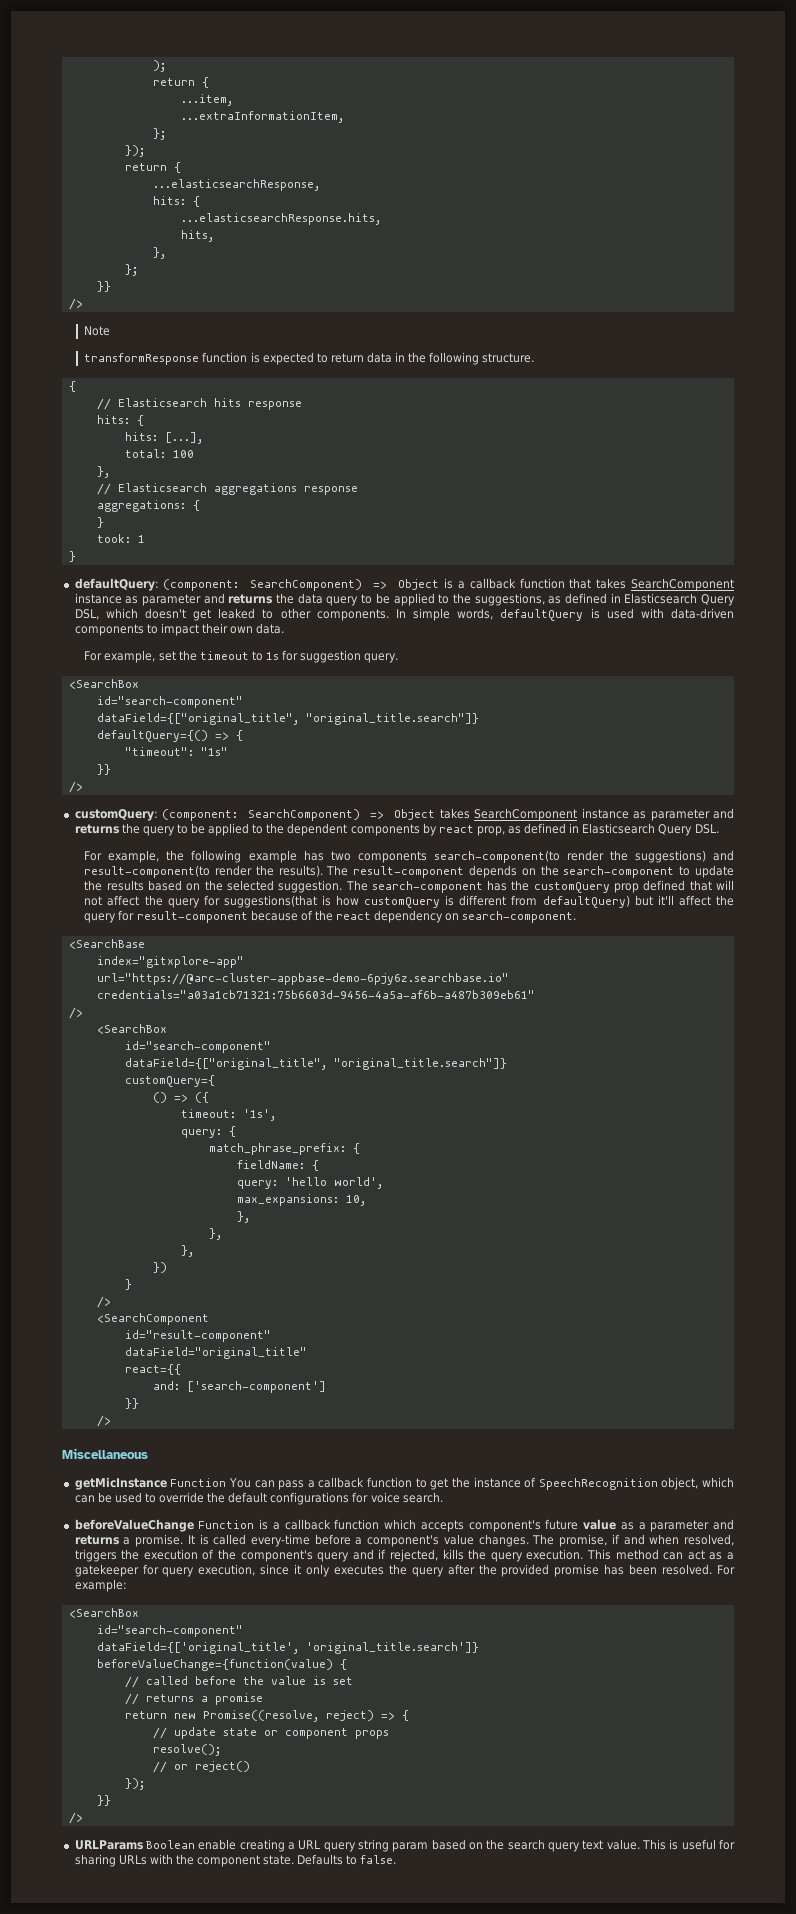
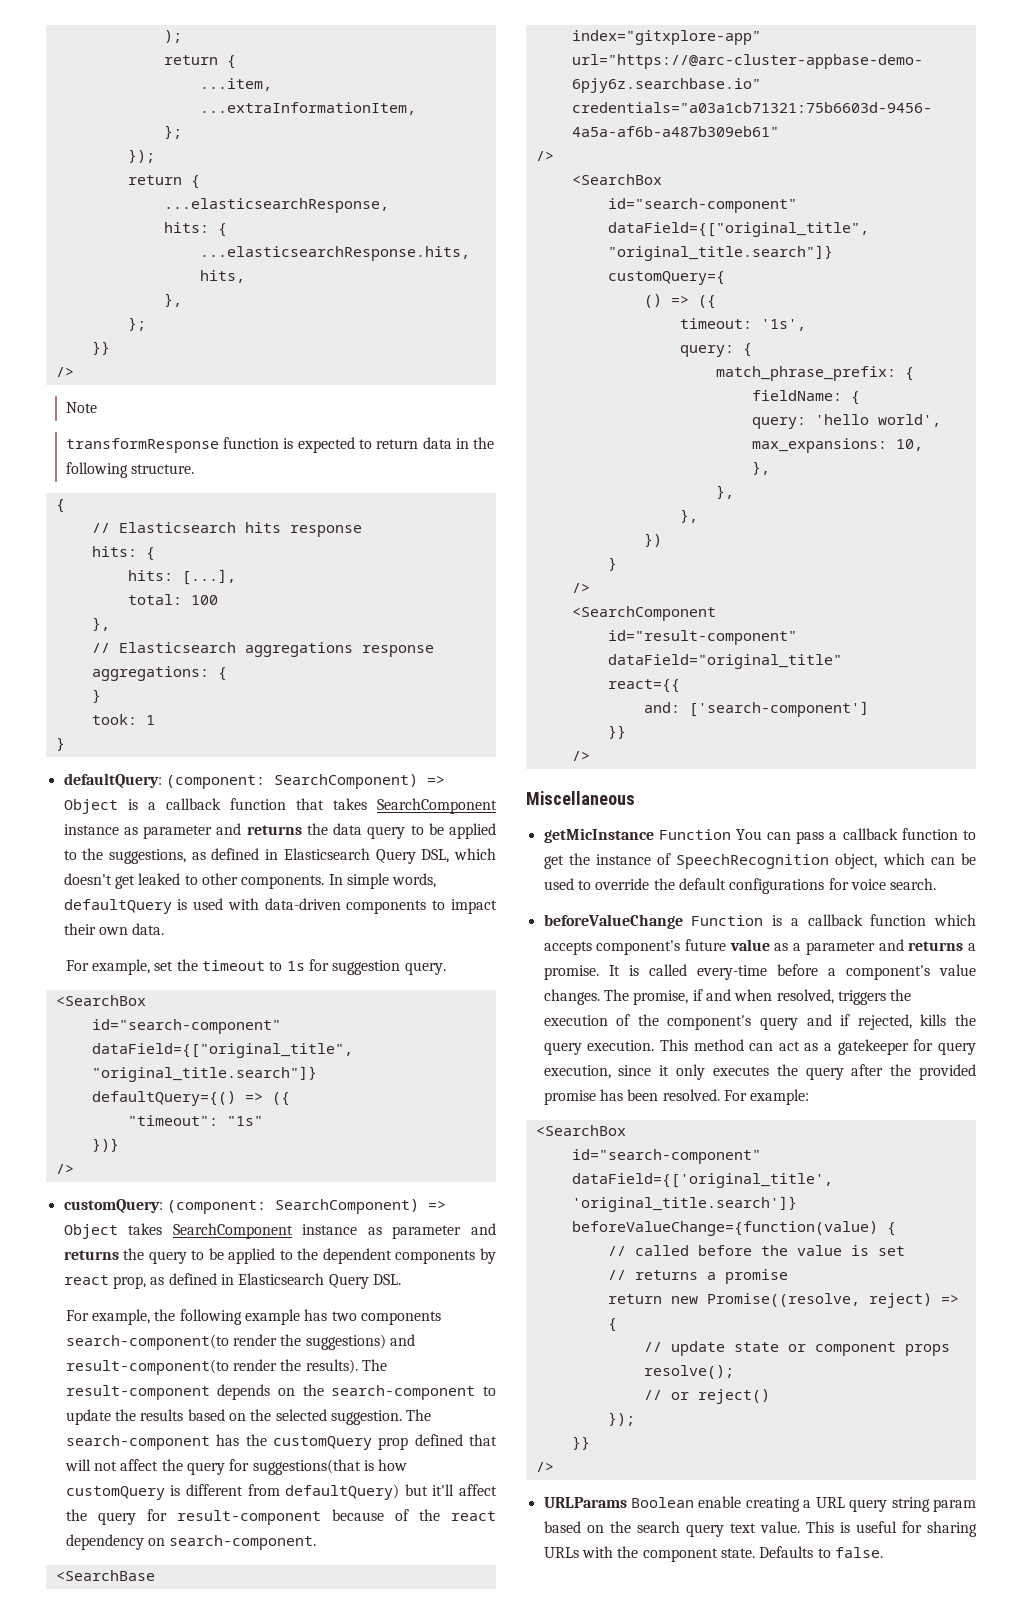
- defaultQuery={() => {
+ defaultQuery={() => ({
  "timeout": "1s"
- }}
+ })}

